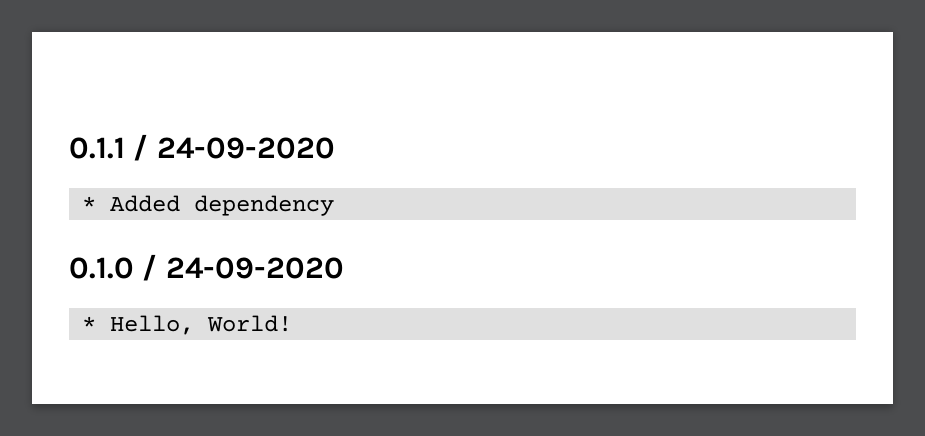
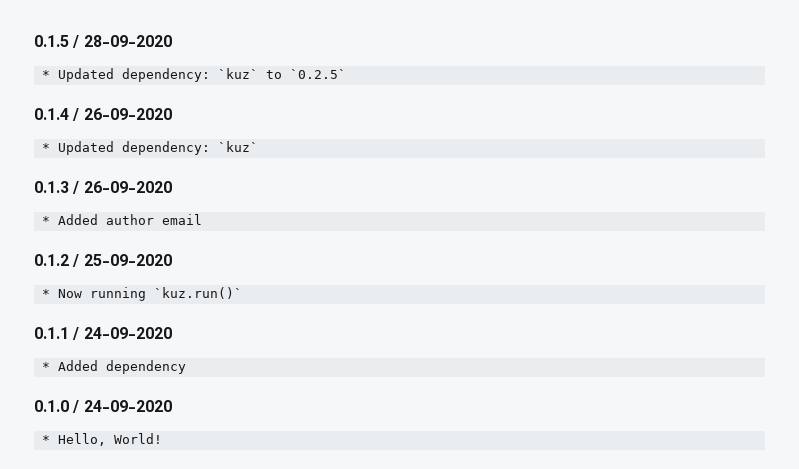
+ 0.1.5 / 28-09-2020
+ * Updated dependency: `kuz` to `0.2.5`
+ 0.1.4 / 26-09-2020
+ * Updated dependency: `kuz`
+ 0.1.3 / 26-09-2020
+ * Added author email
+ 0.1.2 / 25-09-2020
+ * Now running `kuz.run()`

